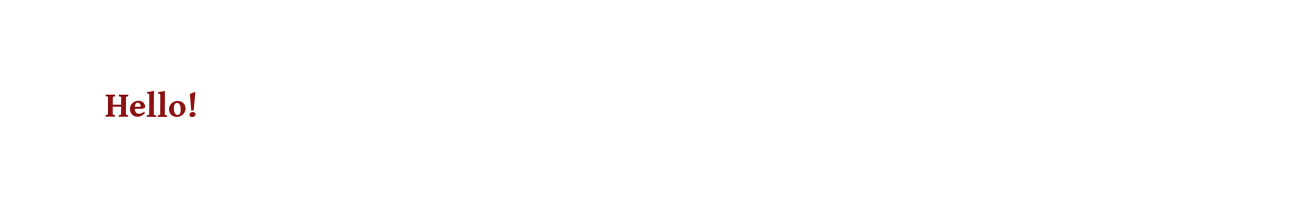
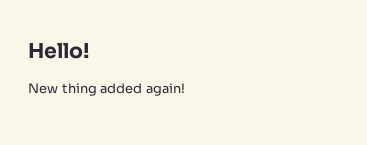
+ New thing added again!

